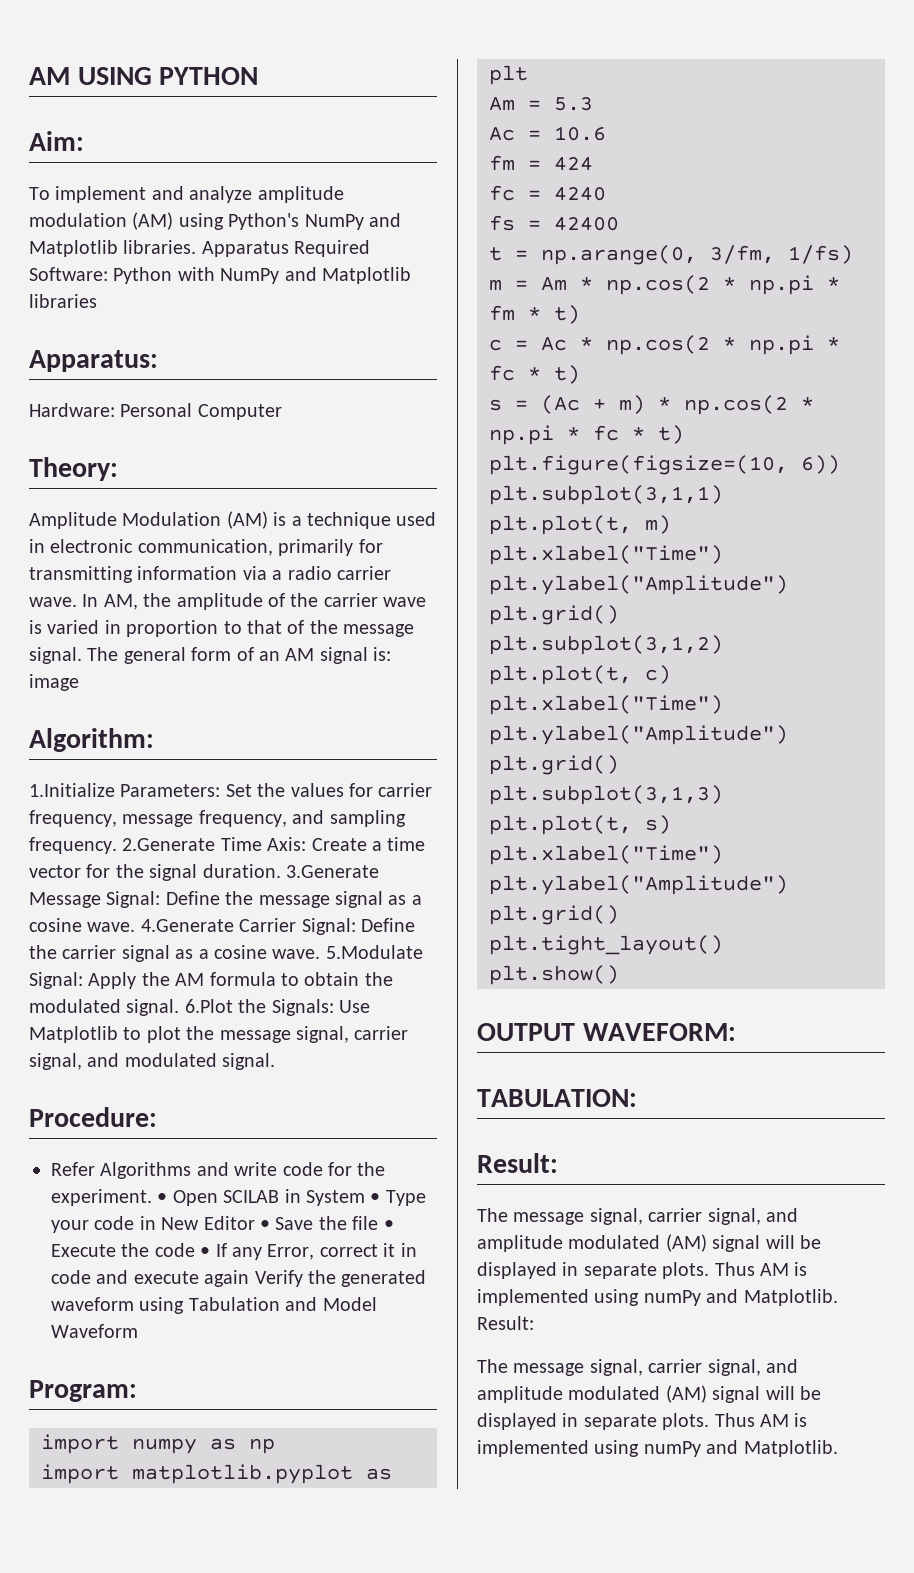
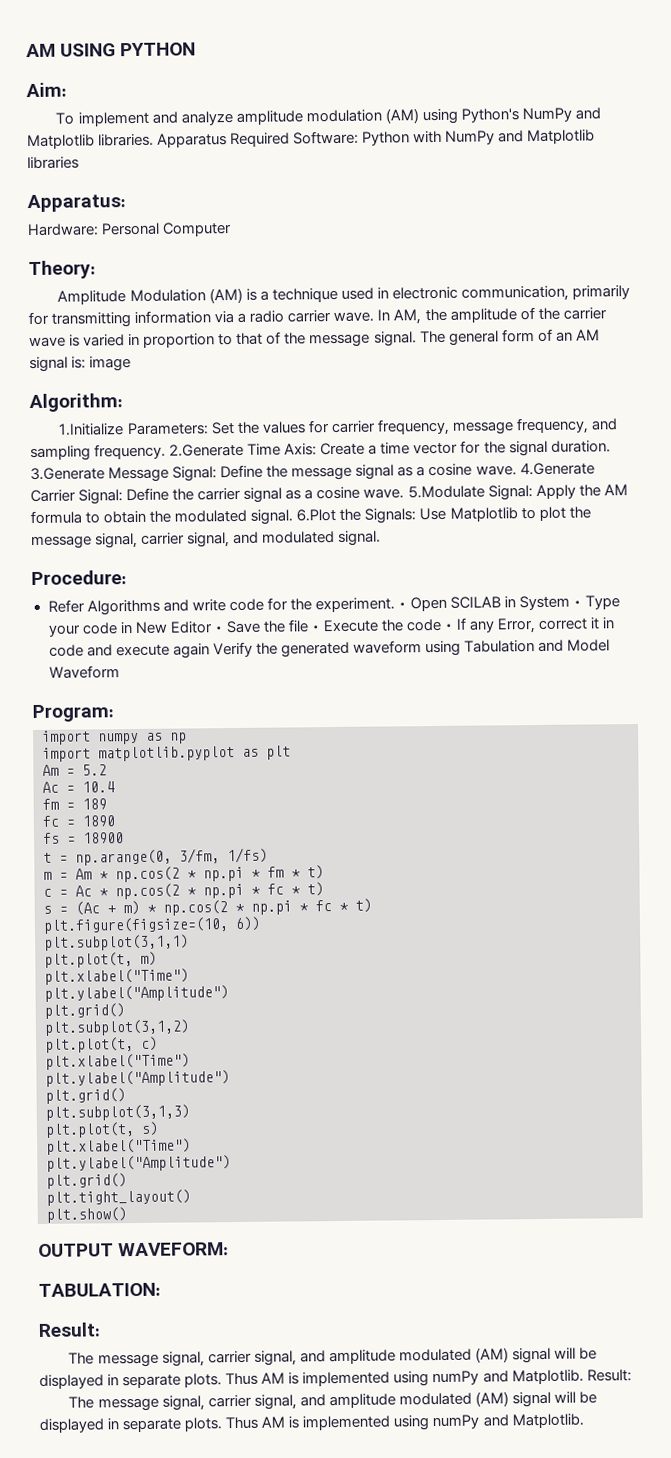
- Am = 5.3
+ Am = 5.2
- Ac = 10.6
+ Ac = 10.4
- fm = 424
+ fm = 189
- fc = 4240
+ fc = 1890
- fs = 42400
+ fs = 18900

